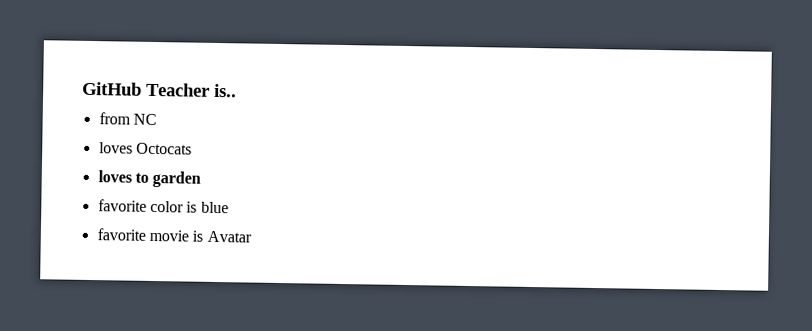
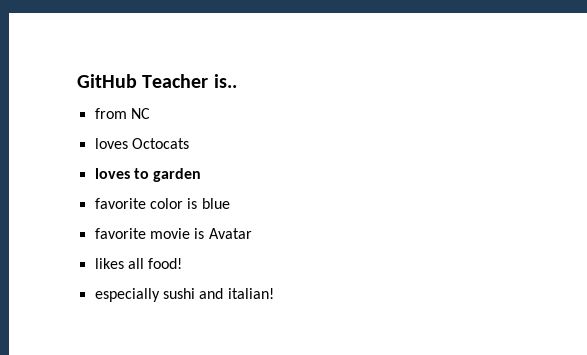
+ likes all food!
+ especially sushi and italian!

